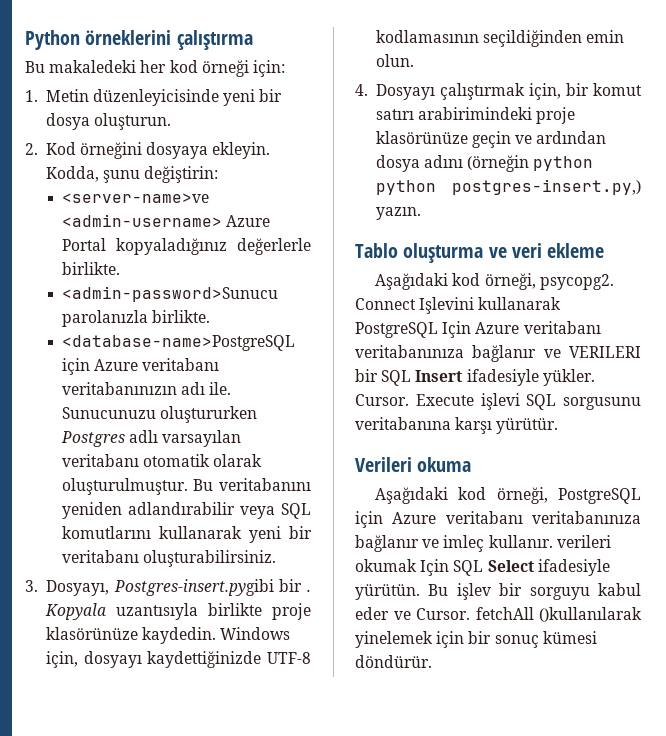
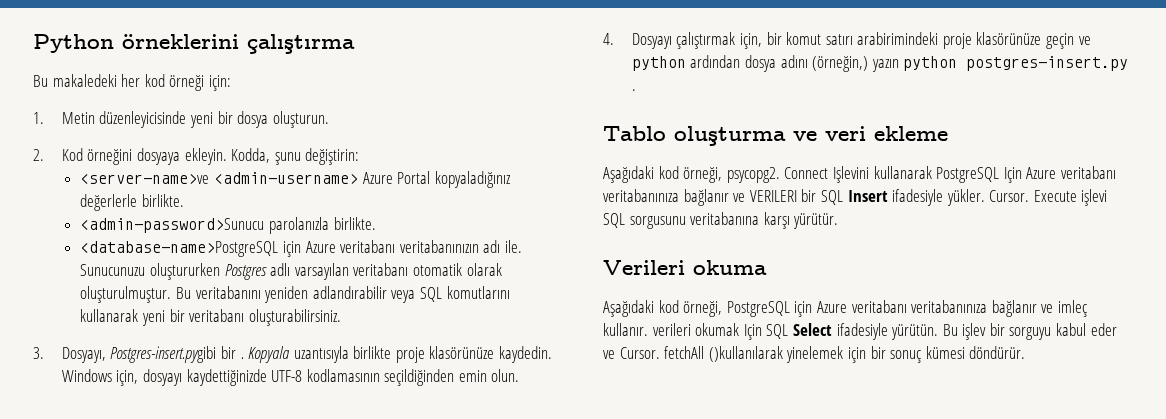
- 4. Dosyayı çalıştırmak için, bir komut satırı arabirimindeki proje klasörünüze geçin ve ardından dosya adını (örneğin python python postgres-insert.py,) yazın.
+ 4. Dosyayı çalıştırmak için, bir komut satırı arabirimindeki proje klasörünüze geçin ve python ardından dosya adını (örneğin,) yazın python postgres-insert.py .

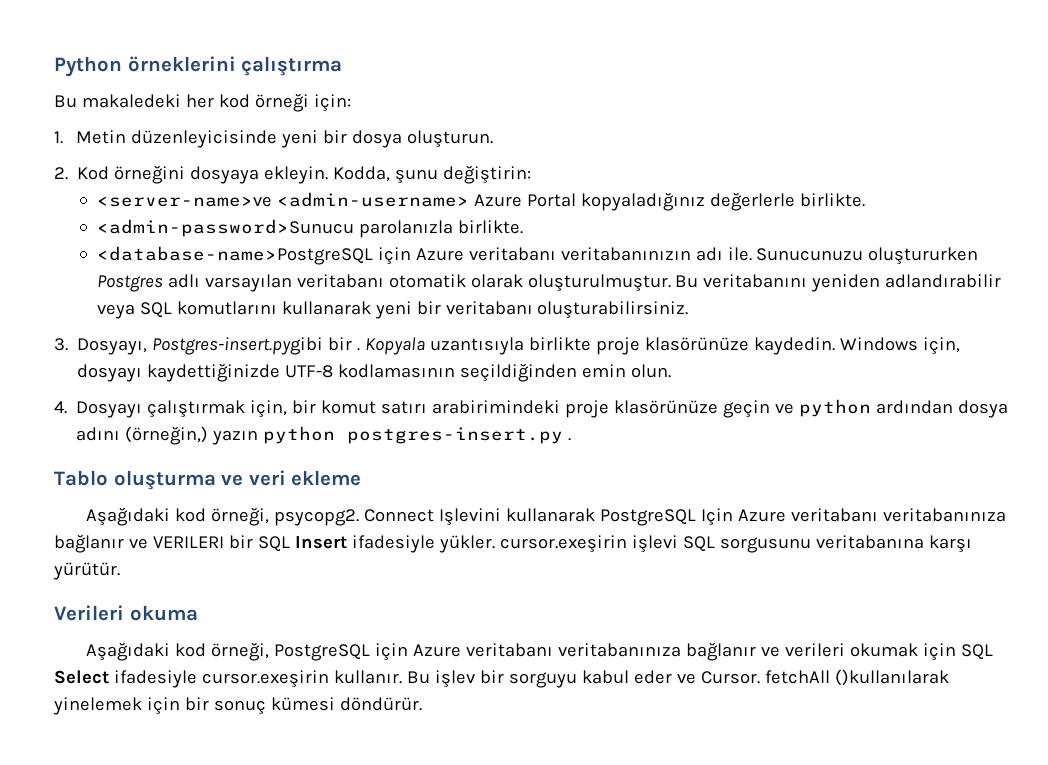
- Connect Işlevini kullanarak PostgreSQL Için Azure veritabanı veritabanınıza bağlanır ve VERILERI bir SQL Insert ifadesiyle yükler. Cursor. Execute işlevi SQL sorgusunu veritabanına karşı yürütür.
+ Connect Işlevini kullanarak PostgreSQL Için Azure veritabanı veritabanınıza bağlanır ve VERILERI bir SQL Insert ifadesiyle yükler. cursor.exeşirin işlevi SQL sorgusunu veritabanına karşı yürütür.
- Aşağıdaki kod örneği, PostgreSQL için Azure veritabanı veritabanınıza bağlanır ve imleç kullanır. verileri okumak Için SQL Select ifadesiyle yürütün.
+ Aşağıdaki kod örneği, PostgreSQL için Azure veritabanı veritabanınıza bağlanır ve verileri okumak için SQL Select ifadesiyle cursor.exeşirin kullanır.

